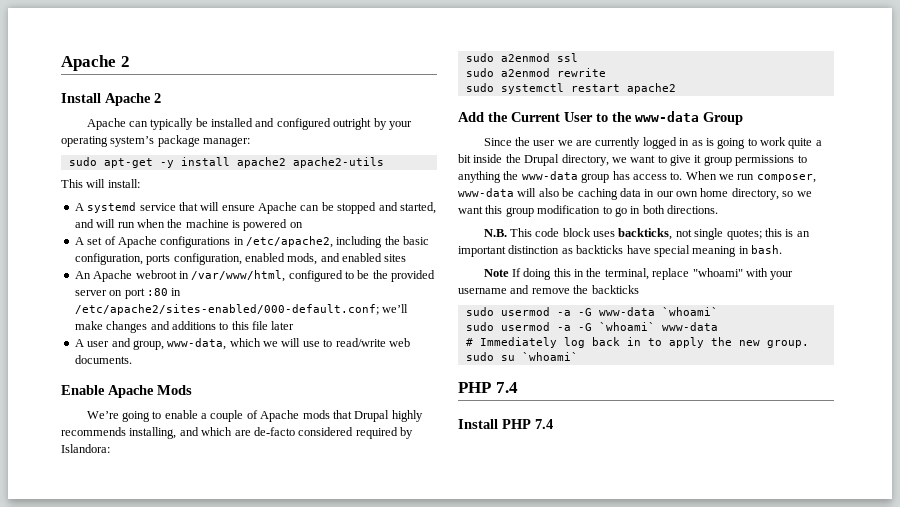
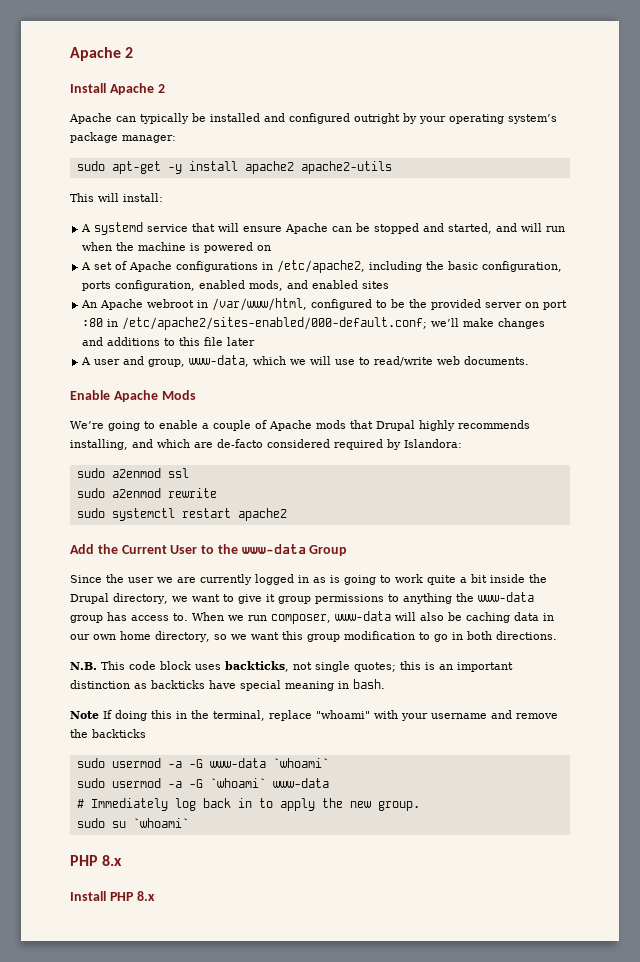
  sudo su `whoami`
- PHP 7.4
+ PHP 8.x
- Install PHP 7.4
+ Install PHP 8.x

